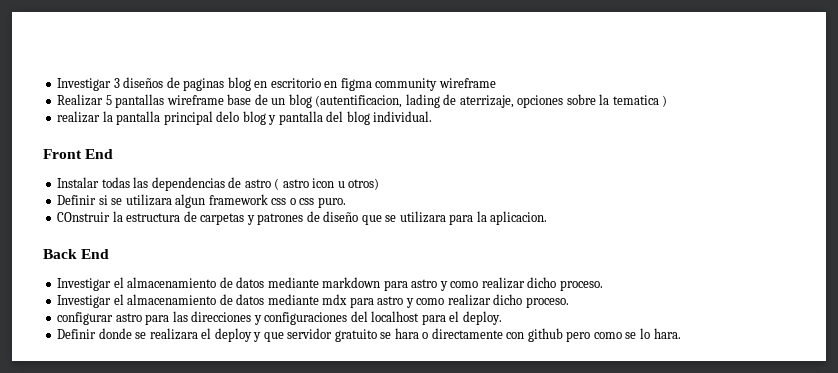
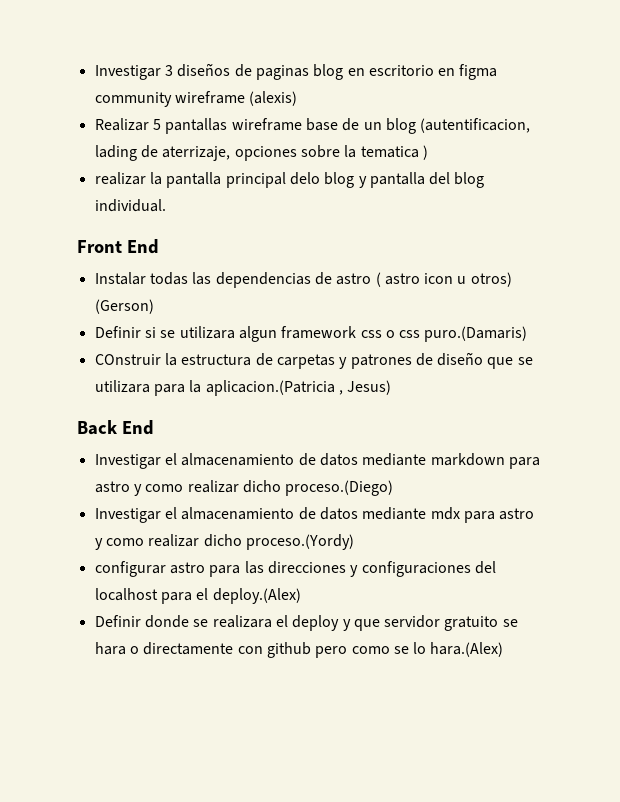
- Investigar 3 diseños de paginas blog en escritorio en figma community wireframe
+ Investigar 3 diseños de paginas blog en escritorio en figma community wireframe (alexis)
- Instalar todas las dependencias de astro ( astro icon u otros)
+ Instalar todas las dependencias de astro ( astro icon u otros) (Gerson)
- Definir si se utilizara algun framework css o css puro.
+ Definir si se utilizara algun framework css o css puro.(Damaris)
- COnstruir la estructura de carpetas y patrones de diseño que se utilizara para la aplicacion.
+ COnstruir la estructura de carpetas y patrones de diseño que se utilizara para la aplicacion.(Patricia , Jesus)
- Investigar el almacenamiento de datos mediante markdown para astro y como realizar dicho proceso.
+ Investigar el almacenamiento de datos mediante markdown para astro y como realizar dicho proceso.(Diego)
- Investigar el almacenamiento de datos mediante mdx para astro y como realizar dicho proceso.
+ Investigar el almacenamiento de datos mediante mdx para astro y como realizar dicho proceso.(Yordy)
- configurar astro para las direcciones y configuraciones del localhost para el deploy.
+ configurar astro para las direcciones y configuraciones del localhost para el deploy.(Alex)
- Definir donde se realizara el deploy y que servidor gratuito se hara o directamente con github pero como se lo hara.
+ Definir donde se realizara el deploy y que servidor gratuito se hara o directamente con github pero como se lo hara.(Alex)

